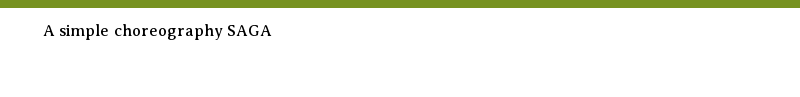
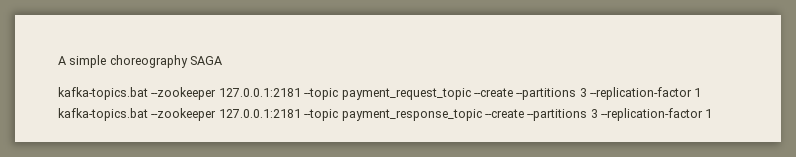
+ kafka-topics.bat --zookeeper 127.0.0.1:2181 --topic payment_request_topic --create --partitions 3 --replication-factor 1 kafka-topics.bat --zookeeper 127.0.0.1:2181 --topic payment_response_topic --create --partitions 3 --replication-factor 1

